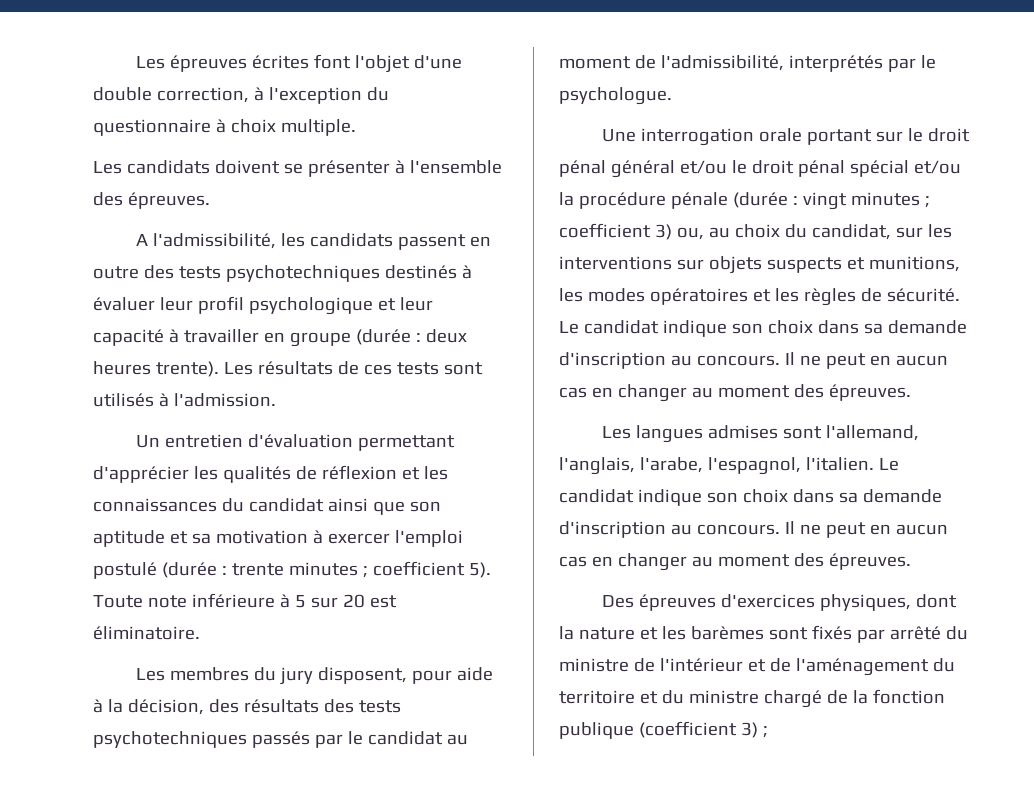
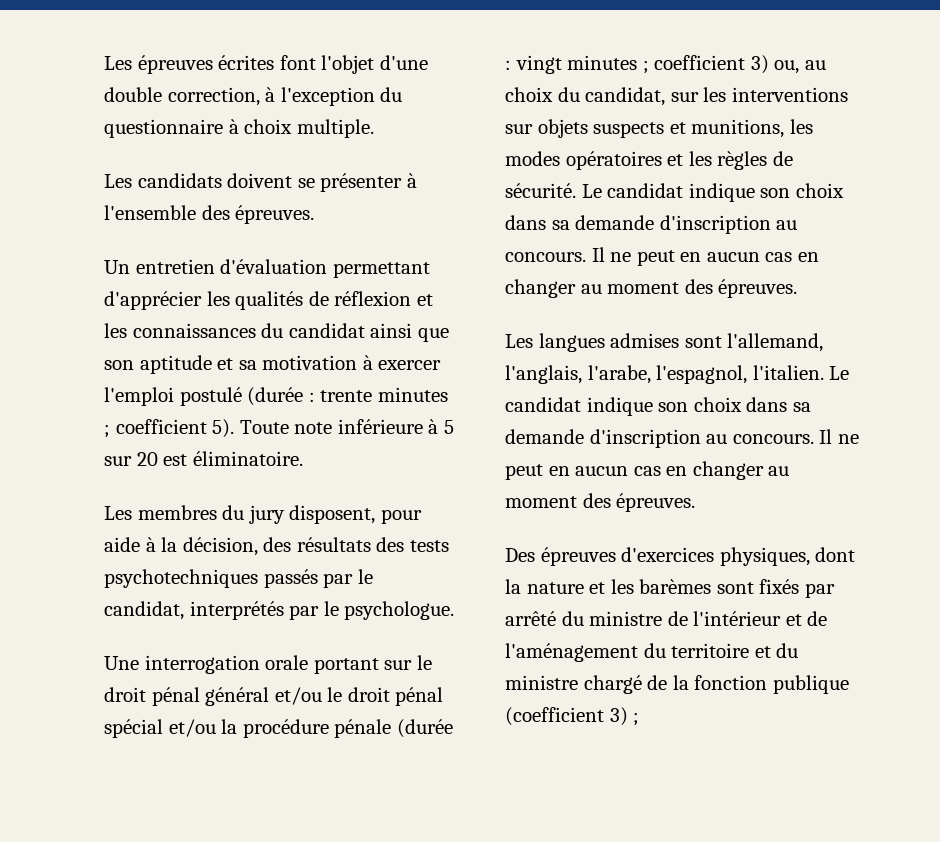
- A l'admissibilité, les candidats passent en outre des tests psychotechniques destinés à évaluer leur profil psychologique et leur capacité à travailler en groupe (durée : deux heures trente). Les résultats de ces tests sont utilisés à l'admission.
- Les membres du jury disposent, pour aide à la décision, des résultats des tests psychotechniques passés par le candidat au moment de l'admissibilité, interprétés par le psychologue.
+ Les membres du jury disposent, pour aide à la décision, des résultats des tests psychotechniques passés par le candidat, interprétés par le psychologue.

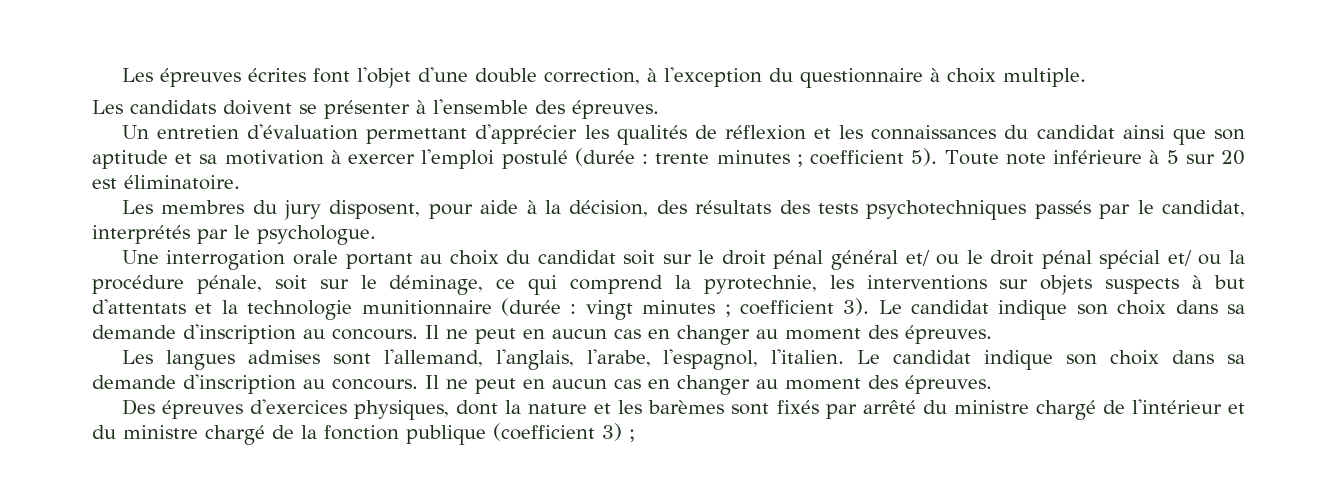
- Une interrogation orale portant sur le droit pénal général et/ou le droit pénal spécial et/ou la procédure pénale (durée : vingt minutes ; coefficient 3) ou, au choix du candidat, sur les interventions sur objets suspects et munitions, les modes opératoires et les règles de sécurité.
+ Une interrogation orale portant au choix du candidat soit sur le droit pénal général et/ ou le droit pénal spécial et/ ou la procédure pénale, soit sur le déminage, ce qui comprend la pyrotechnie, les interventions sur objets suspects à but d'attentats et la technologie munitionnaire (durée : vingt minutes ; coefficient 3).
- Des épreuves d'exercices physiques, dont la nature et les barèmes sont fixés par arrêté du ministre de l'intérieur et de l'aménagement du territoire et du ministre chargé de la fonction publique (coefficient 3) ;
+ Des épreuves d'exercices physiques, dont la nature et les barèmes sont fixés par arrêté du ministre chargé de l'intérieur et du ministre chargé de la fonction publique (coefficient 3) ;

